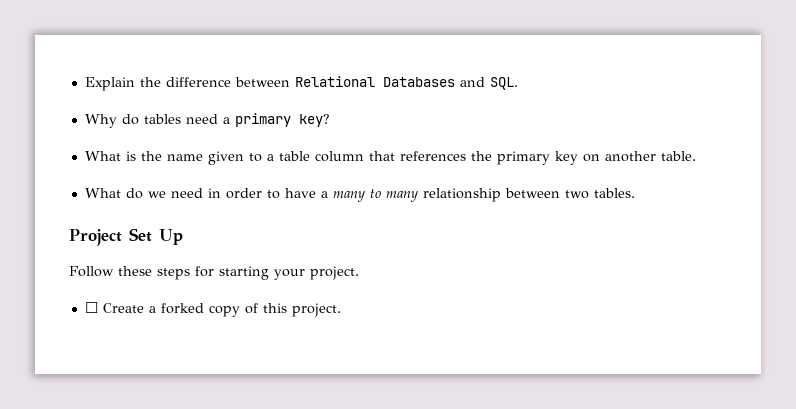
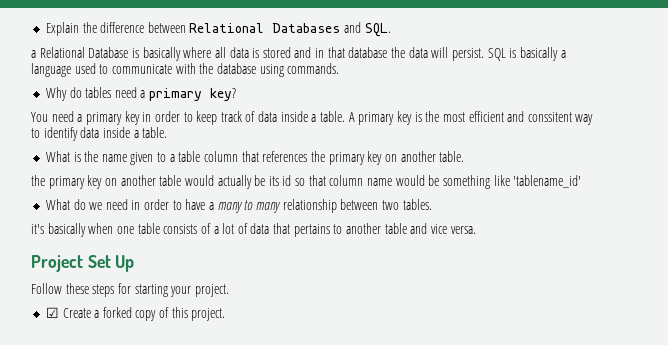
+ a Relational Database is basically where all data is stored and in that database the data will persist. SQL is basically a language used to communicate with the database using commands.
+ You need a primary key in order to keep track of data inside a table. A primary key is the most efficient and conssitent way to identify data inside a table.
+ the primary key on another table would actually be its id so that column name would be something like 'tablename_id'
+ it's basically when one table consists of a lot of data that pertains to another table and vice versa.
- ☐ Create a forked copy of this project.
+ ☑ Create a forked copy of this project.

